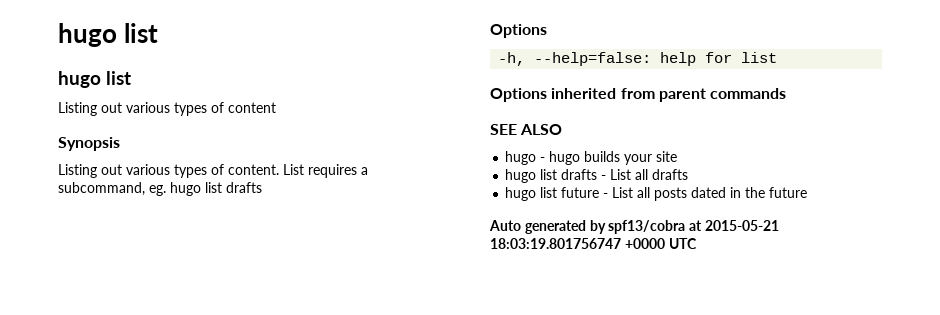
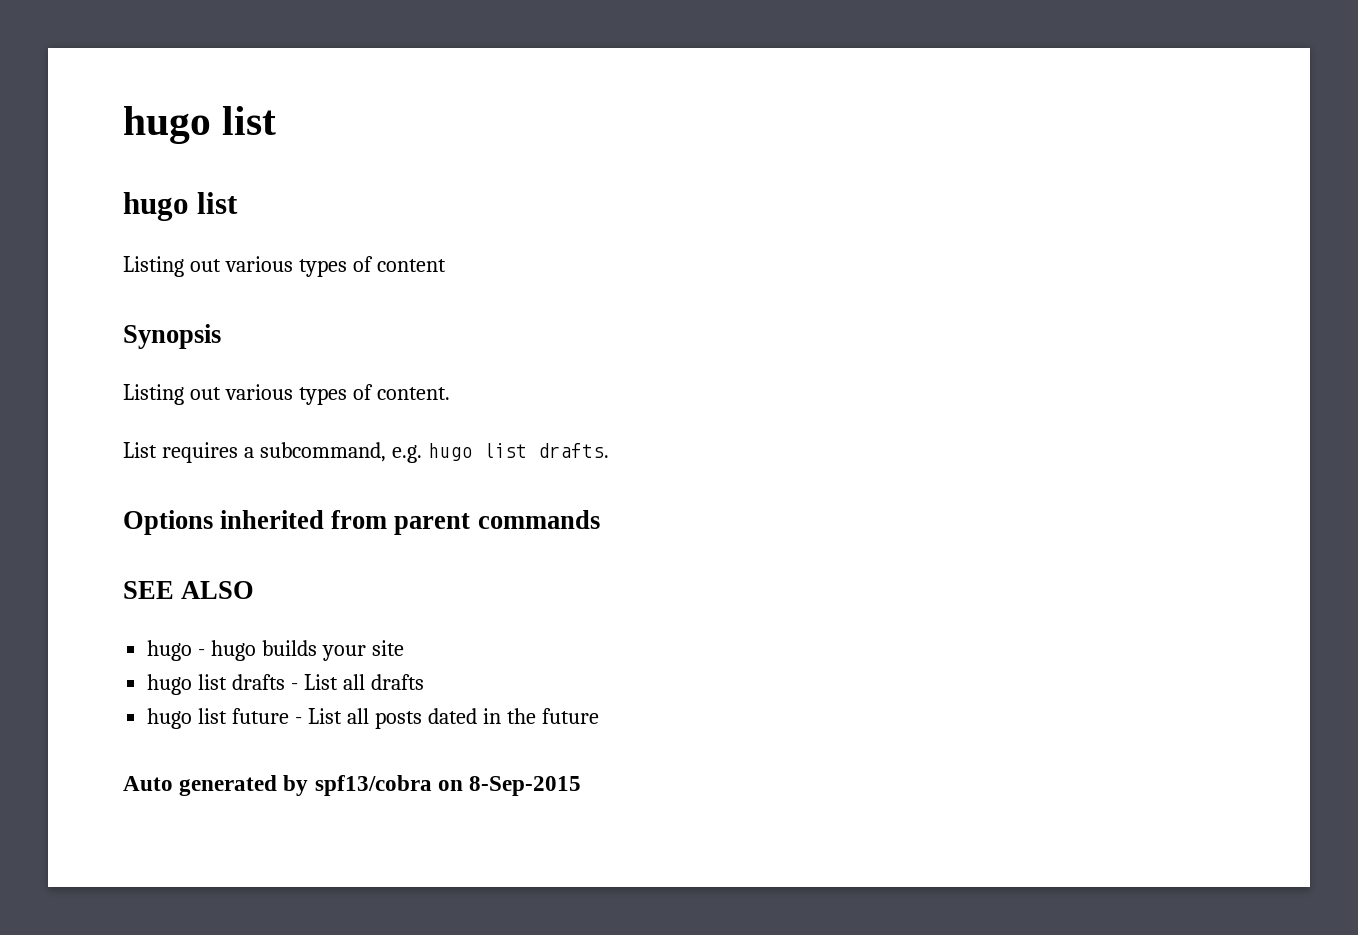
- Listing out various types of content. List requires a subcommand, eg. hugo list drafts
- Options
- -h, --help=false: help for list
+ Listing out various types of content.
+ List requires a subcommand, e.g. hugo list drafts.
- Auto generated by spf13/cobra at 2015-05-21 18:03:19.801756747 +0000 UTC
+ Auto generated by spf13/cobra on 8-Sep-2015

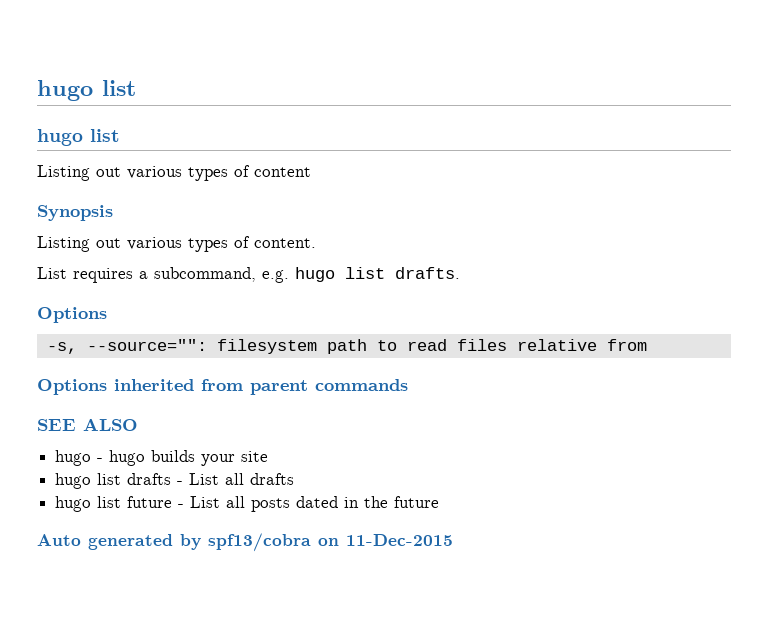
  List requires a subcommand, e.g. hugo list drafts.
+ Options
+ -s, --source="": filesystem path to read files relative from
- Auto generated by spf13/cobra on 8-Sep-2015
+ Auto generated by spf13/cobra on 11-Dec-2015

